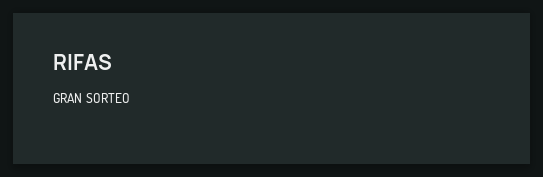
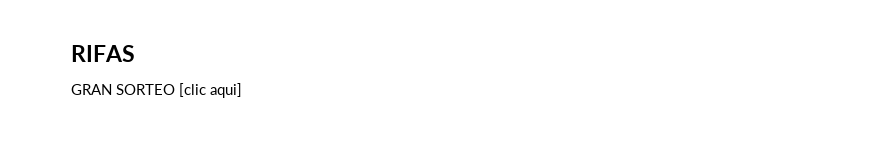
- GRAN SORTEO
+ GRAN SORTEO [clic aqui]

